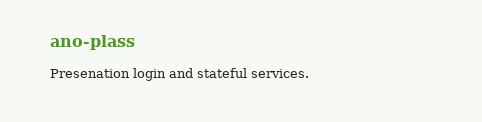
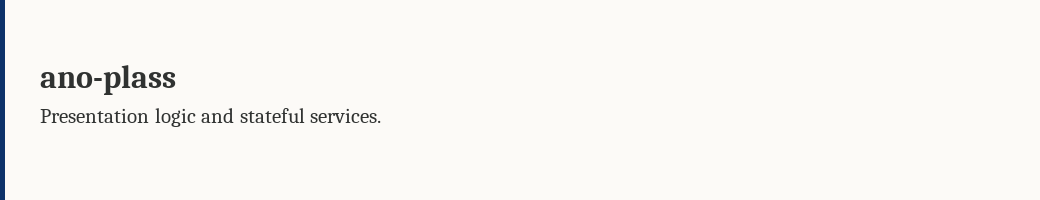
- Presenation login and stateful services.
+ Presentation logic and stateful services.

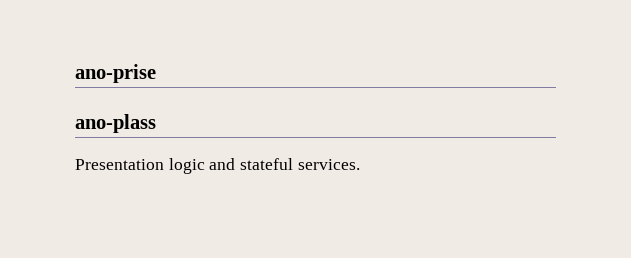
+ ano-prise

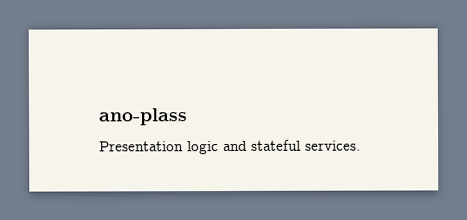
- ano-prise

